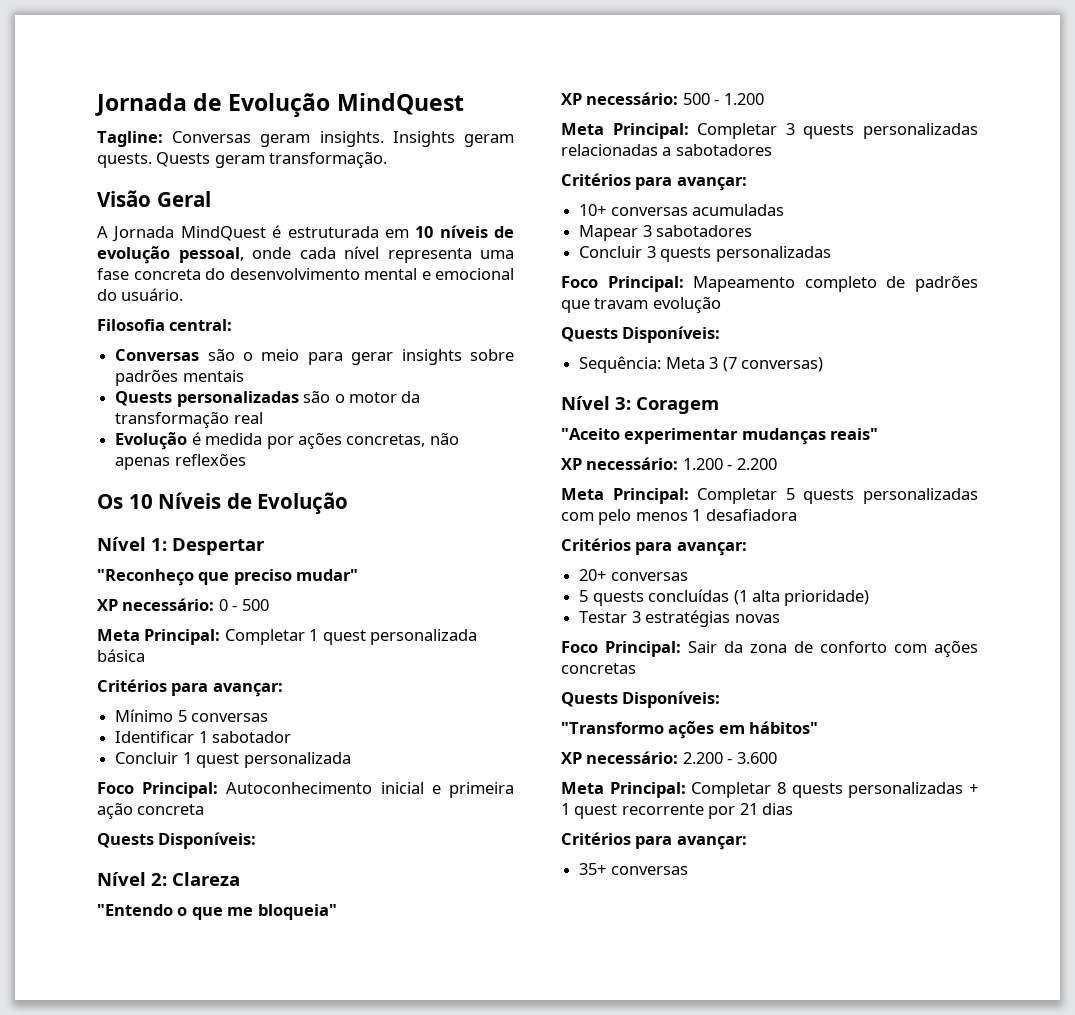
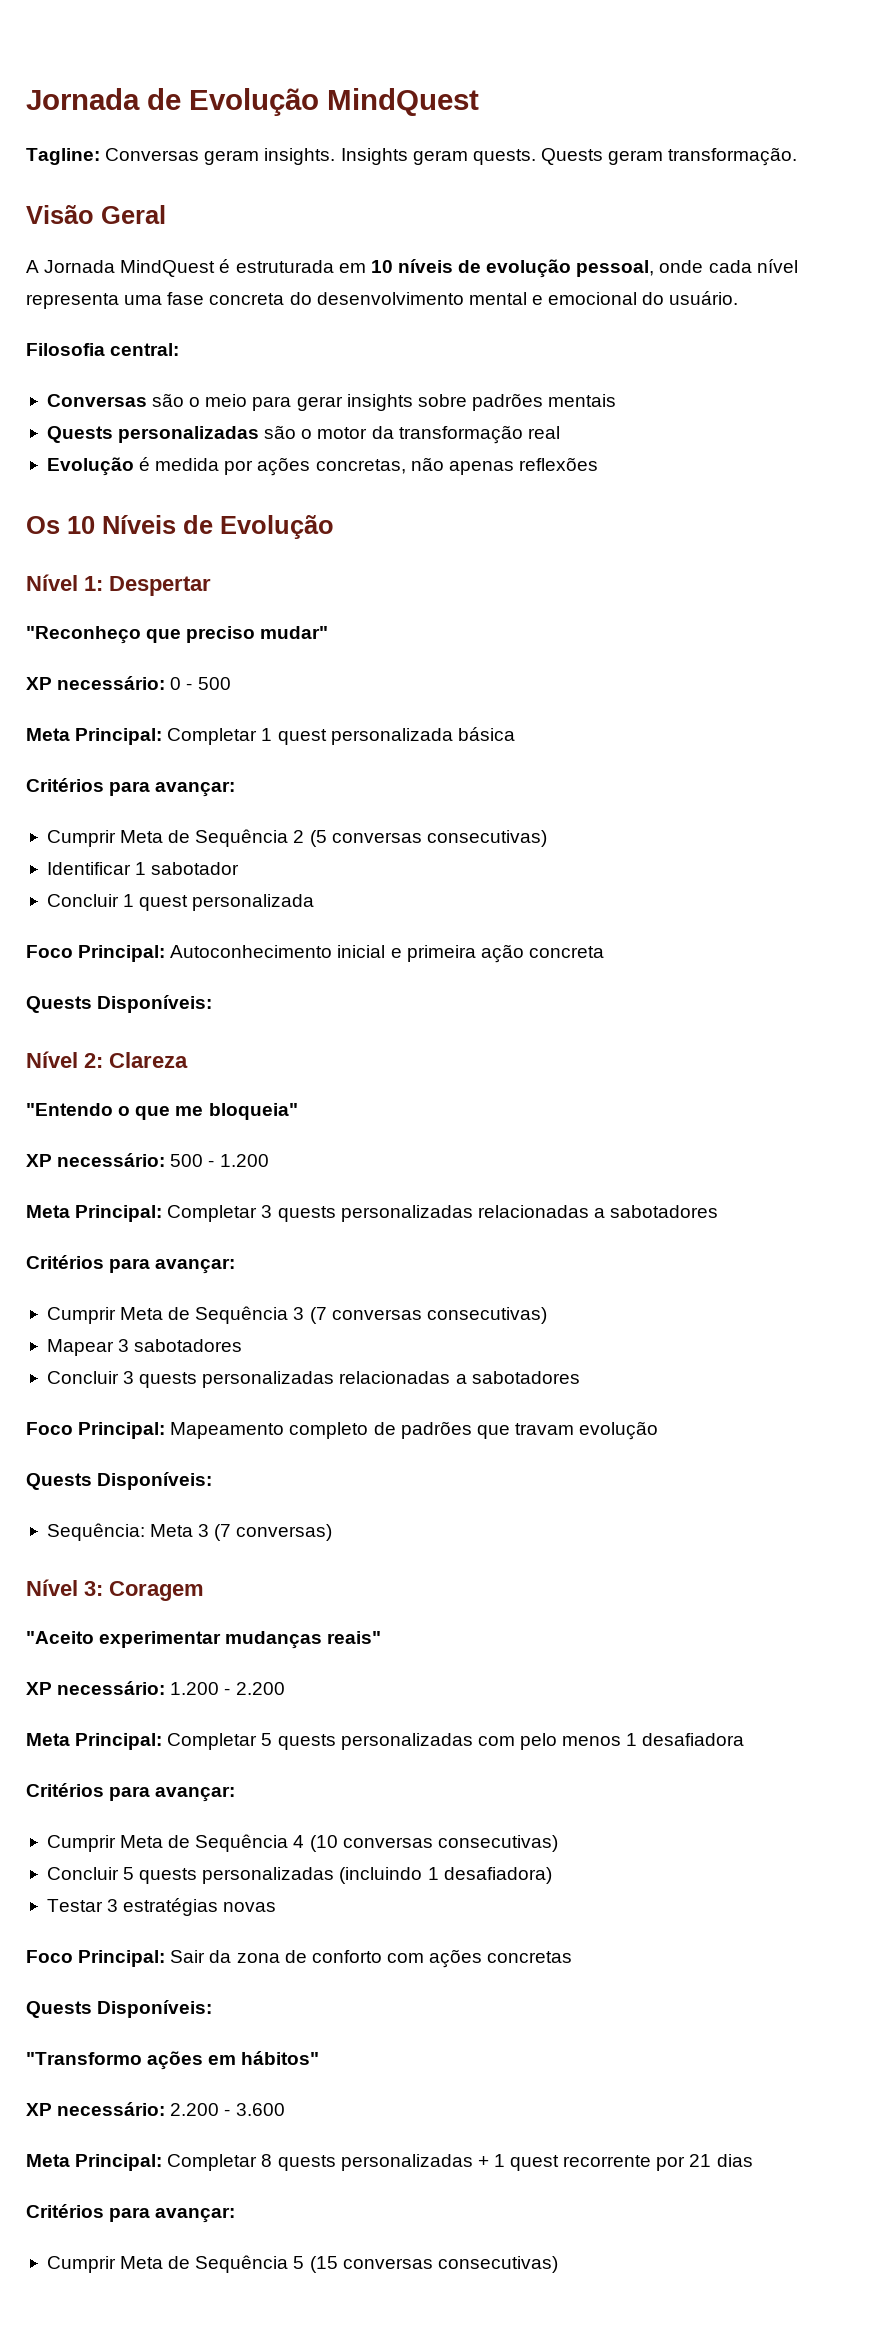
- Mínimo 5 conversas
+ Cumprir Meta de Sequência 2 (5 conversas consecutivas)
- 10+ conversas acumuladas
+ Cumprir Meta de Sequência 3 (7 conversas consecutivas)
- Concluir 3 quests personalizadas
+ Concluir 3 quests personalizadas relacionadas a sabotadores
- 20+ conversas
- 5 quests concluídas (1 alta prioridade)
+ Cumprir Meta de Sequência 4 (10 conversas consecutivas)
+ Concluir 5 quests personalizadas (incluindo 1 desafiadora)
- 35+ conversas
+ Cumprir Meta de Sequência 5 (15 conversas consecutivas)

